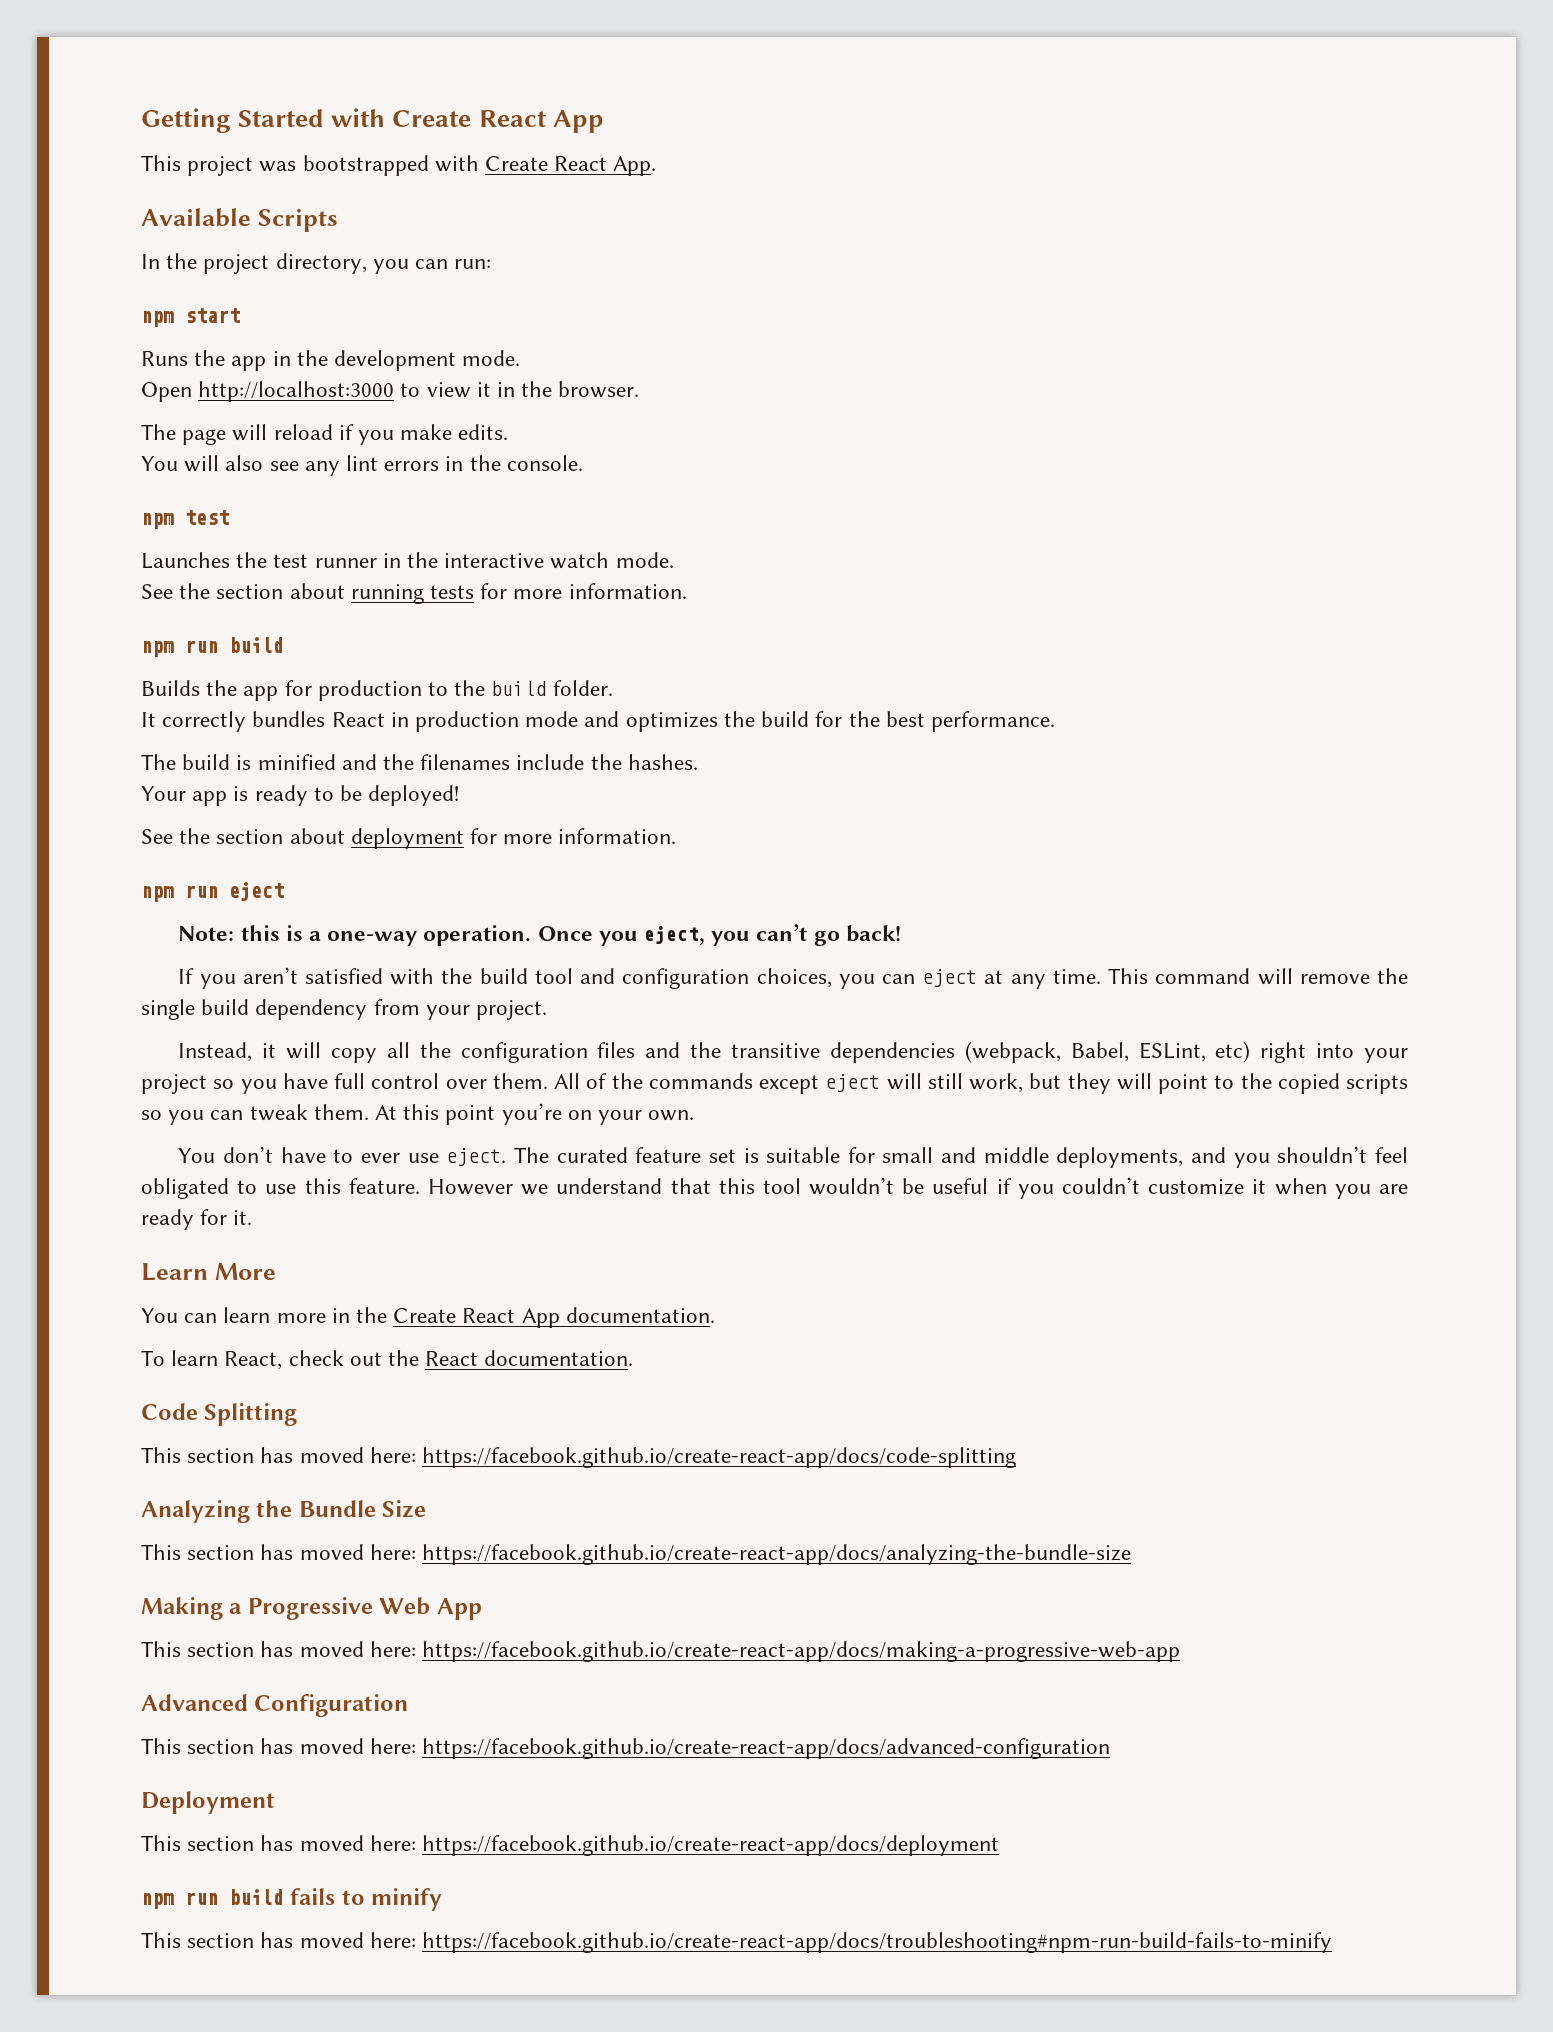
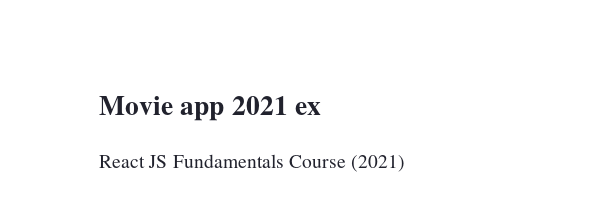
- Getting Started with Create React App
- This project was bootstrapped with Create React App.
- Available Scripts
- In the project directory, you can run:
- npm start
- Runs the app in the development mode.
- Open http://localhost:3000 to view it in the browser.
- The page will reload if you make edits.
- You will also see any lint errors in the console.
- npm test
- Launches the test runner in the interactive watch mode.
- See the section about running tests for more information.
- npm run build
- Builds the app for production to the build folder.
- It correctly bundles React in production mode and optimizes the build for the best performance.
- The build is minified and the filenames include the hashes.
- Your app is ready to be deployed!
- See the section about deployment for more information.
- npm run eject
- Note: this is a one-way operation. Once you eject, you can’t go back!
- If you aren’t satisfied with the build tool and configuration choices, you can eject at any time. This command will remove the single build dependency from your project.
- Instead, it will copy all the configuration files and the transitive dependencies (webpack, Babel, ESLint, etc) right into your project so you have full control over them. All of the commands except eject will still work, but they will point to the copied scripts so you can tweak them. At this point you’re on your own.
- You don’t have to ever use eject. The curated feature set is suitable for small and middle deployments, and you shouldn’t feel obligated to use this feature. However we understand that this tool wouldn’t be useful if you couldn’t customize it when you are ready for it.
- Learn More
- You can learn more in the Create React App documentation.
- To learn React, check out the React documentation.
- Code Splitting
- This section has moved here: https://facebook.github.io/create-react-app/docs/code-splitting
- Analyzing the Bundle Size
- This section has moved here: https://facebook.github.io/create-react-app/docs/analyzing-the-bundle-size
- Making a Progressive Web App
- This section has moved here: https://facebook.github.io/create-react-app/docs/making-a-progressive-web-app
- Advanced Configuration
- This section has moved here: https://facebook.github.io/create-react-app/docs/advanced-configuration
- Deployment
- This section has moved here: https://facebook.github.io/create-react-app/docs/deployment
- npm run build fails to minify
- This section has moved here: https://facebook.github.io/create-react-app/docs/troubleshooting#npm-run-build-fails-to-minify
+ Movie app 2021 ex
+ React JS Fundamentals Course (2021)

